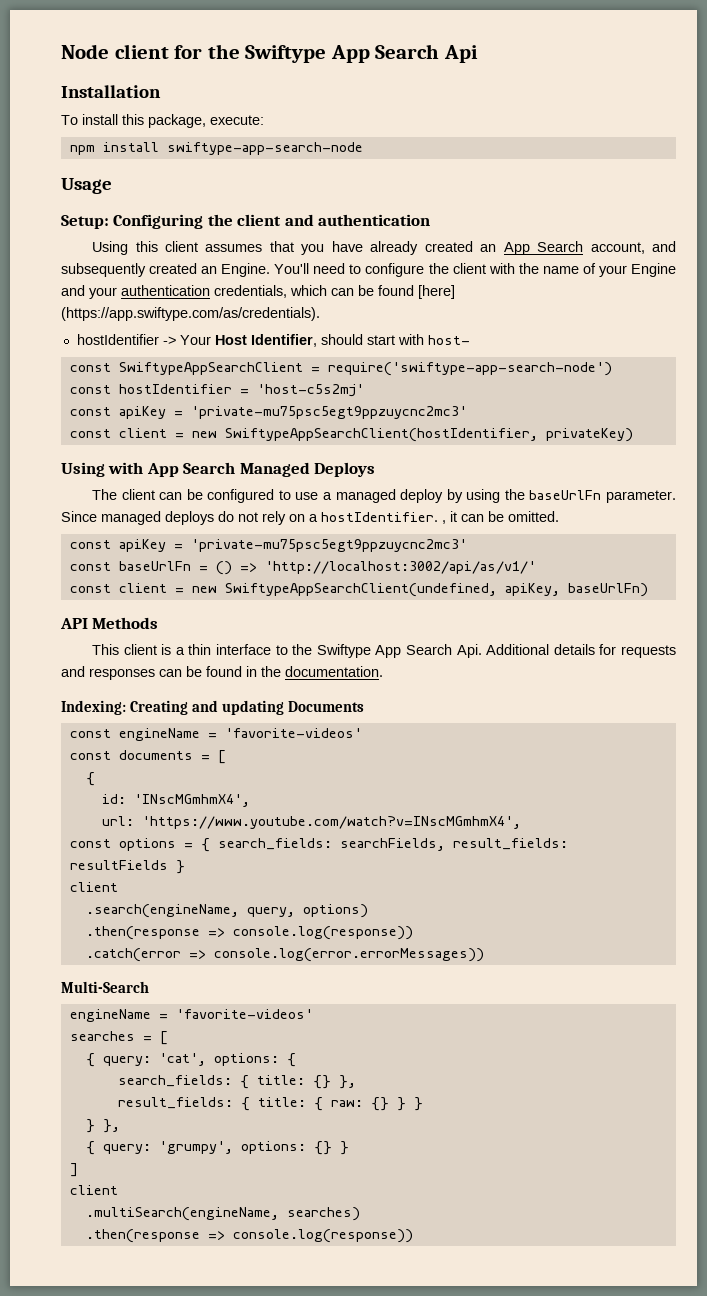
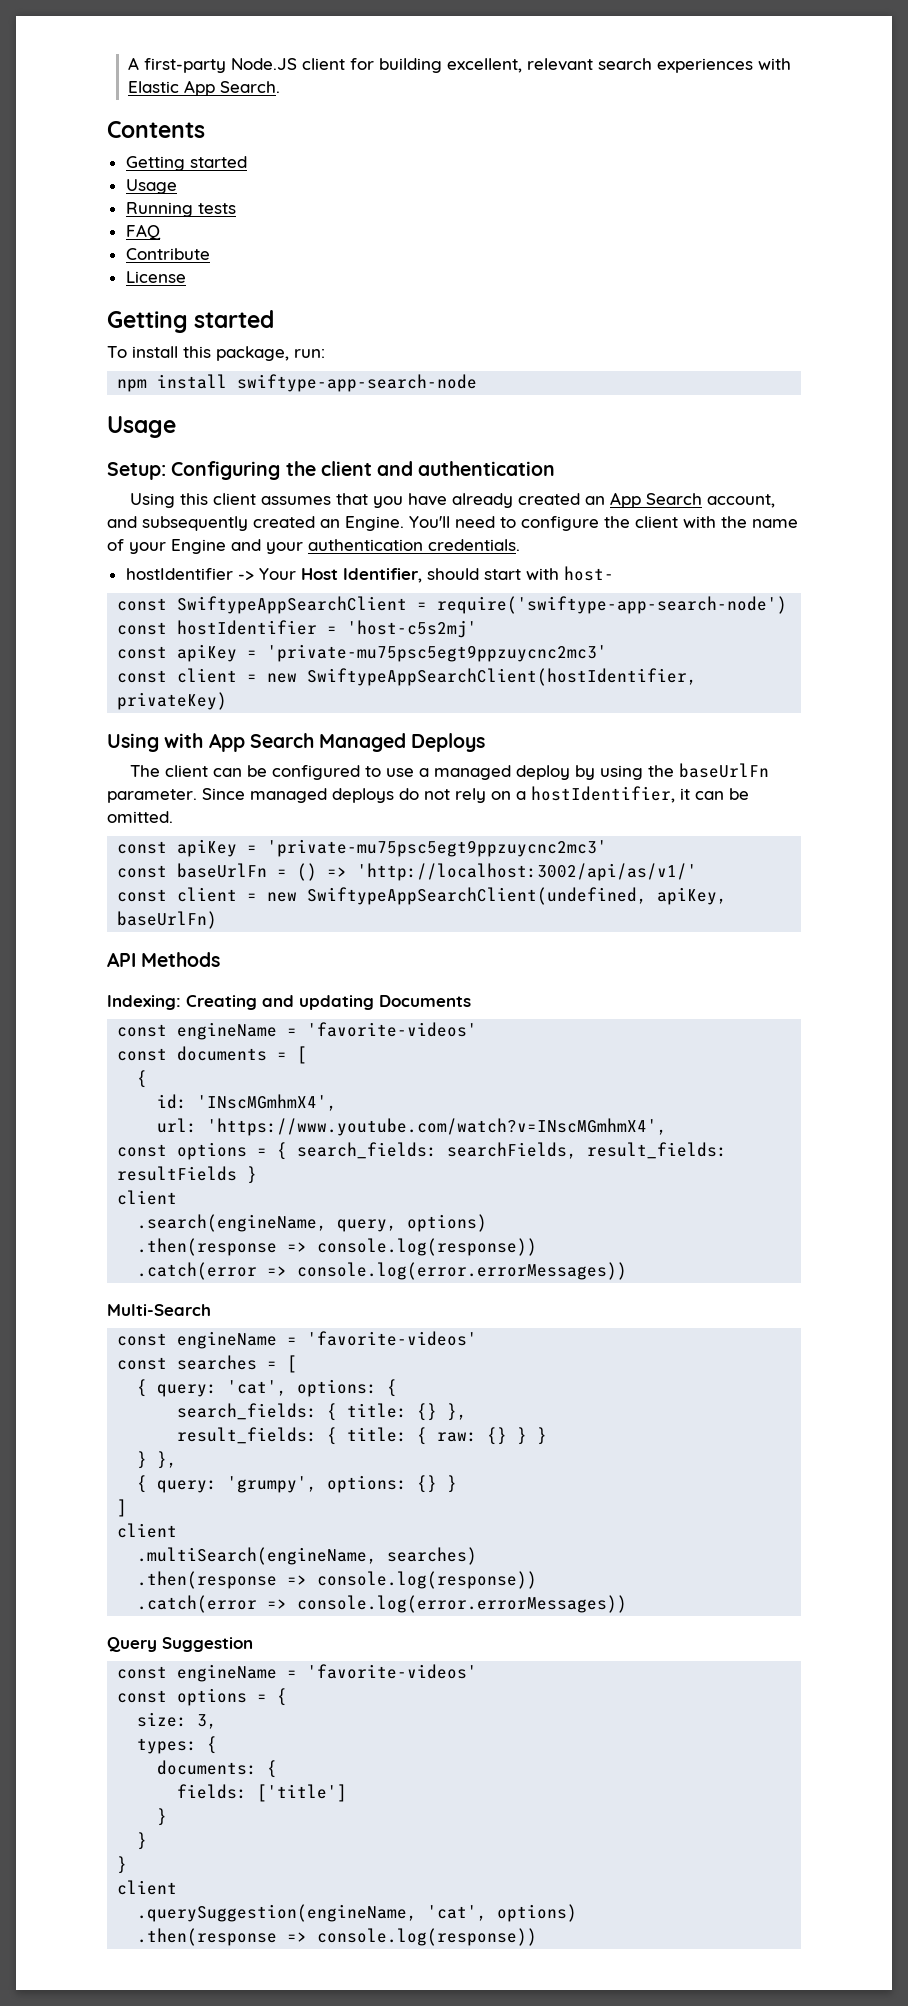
- Node client for the Swiftype App Search Api
- Installation
+ A first-party Node.JS client for building excellent, relevant search experiences with Elastic App Search.
+ Contents
+ Getting started
+ Usage
+ Running tests
+ FAQ
+ Contribute
+ License
+ Getting started
- To install this package, execute:
+ To install this package, run:
- You'll need to configure the client with the name of your Engine and your authentication credentials, which can be found [here] (https://app.swiftype.com/as/credentials).
+ You'll need to configure the client with the name of your Engine and your authentication credentials.
- Since managed deploys do not rely on a hostIdentifier. , it can be omitted.
+ Since managed deploys do not rely on a hostIdentifier, it can be omitted.
- This client is a thin interface to the Swiftype App Search Api. Additional details for requests and responses can be found in the documentation.
  Multi-Search
- engineName = 'favorite-videos'
- searches = [
+ const engineName = 'favorite-videos'
+ const searches = [
  .multiSearch(engineName, searches)
+ .then(response => console.log(response))
+ .catch(error => console.log(error.errorMessages))
+ Query Suggestion
+ const engineName = 'favorite-videos'
+ const options = {
+ size: 3,
+ types: {
+ documents: {
+ fields: ['title']
+ }
+ }
+ }
+ client
+ .querySuggestion(engineName, 'cat', options)

